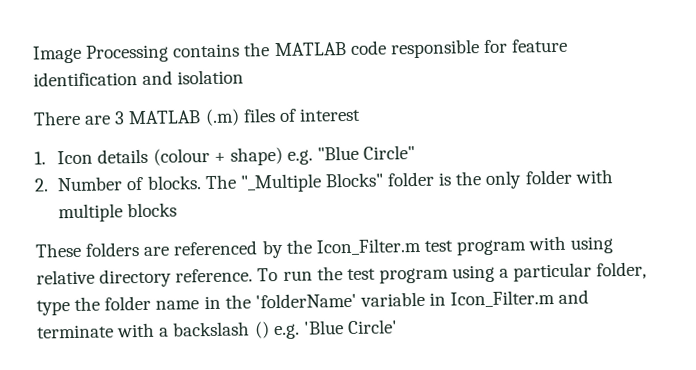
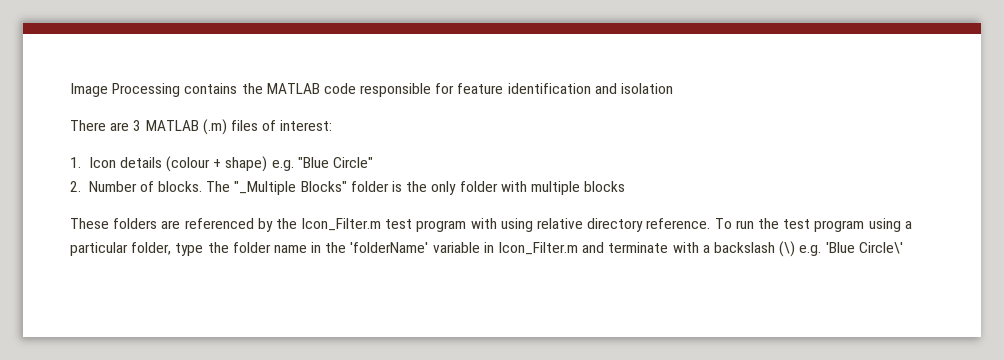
- There are 3 MATLAB (.m) files of interest
+ There are 3 MATLAB (.m) files of interest:
- To run the test program using a particular folder, type the folder name in the 'folderName' variable in Icon_Filter.m and terminate with a backslash () e.g. 'Blue Circle'
+ To run the test program using a particular folder, type the folder name in the 'folderName' variable in Icon_Filter.m and terminate with a backslash (\) e.g. 'Blue Circle\'

